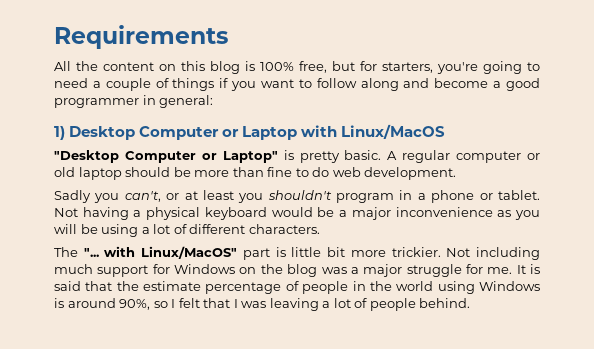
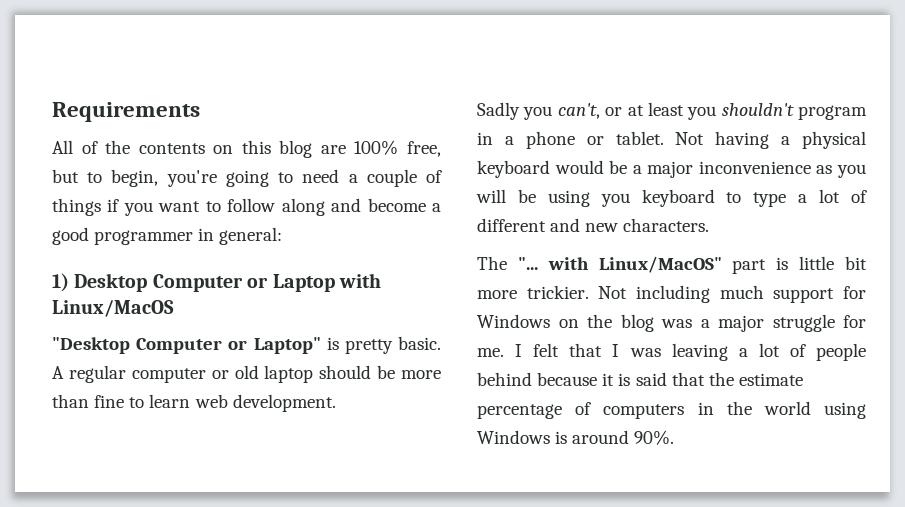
- All the content on this blog is 100% free, but for starters, you're going to need a couple of things if you want to follow along and become a good programmer in general:
+ All of the contents on this blog are 100% free, but to begin, you're going to need a couple of things if you want to follow along and become a good programmer in general:
- A regular computer or old laptop should be more than fine to do web development.
+ A regular computer or old laptop should be more than fine to learn web development.
- Not having a physical keyboard would be a major inconvenience as you will be using a lot of different characters.
+ Not having a physical keyboard would be a major inconvenience as you will be using you keyboard to type a lot of different and new characters.
- It is said that the estimate percentage of people in the world using Windows is around 90%, so I felt that I was leaving a lot of people behind.
+ I felt that I was leaving a lot of people behind because it is said that the estimate percentage of computers in the world using Windows is around 90%.

